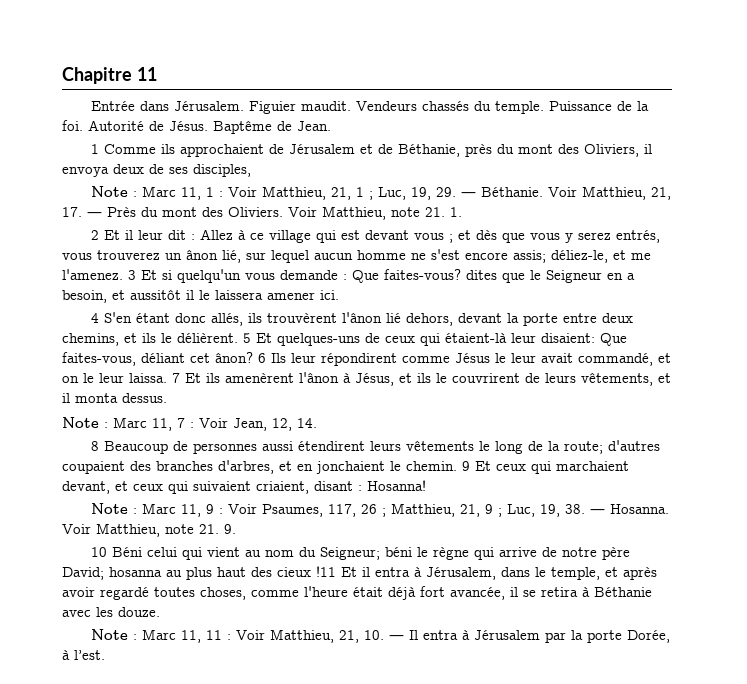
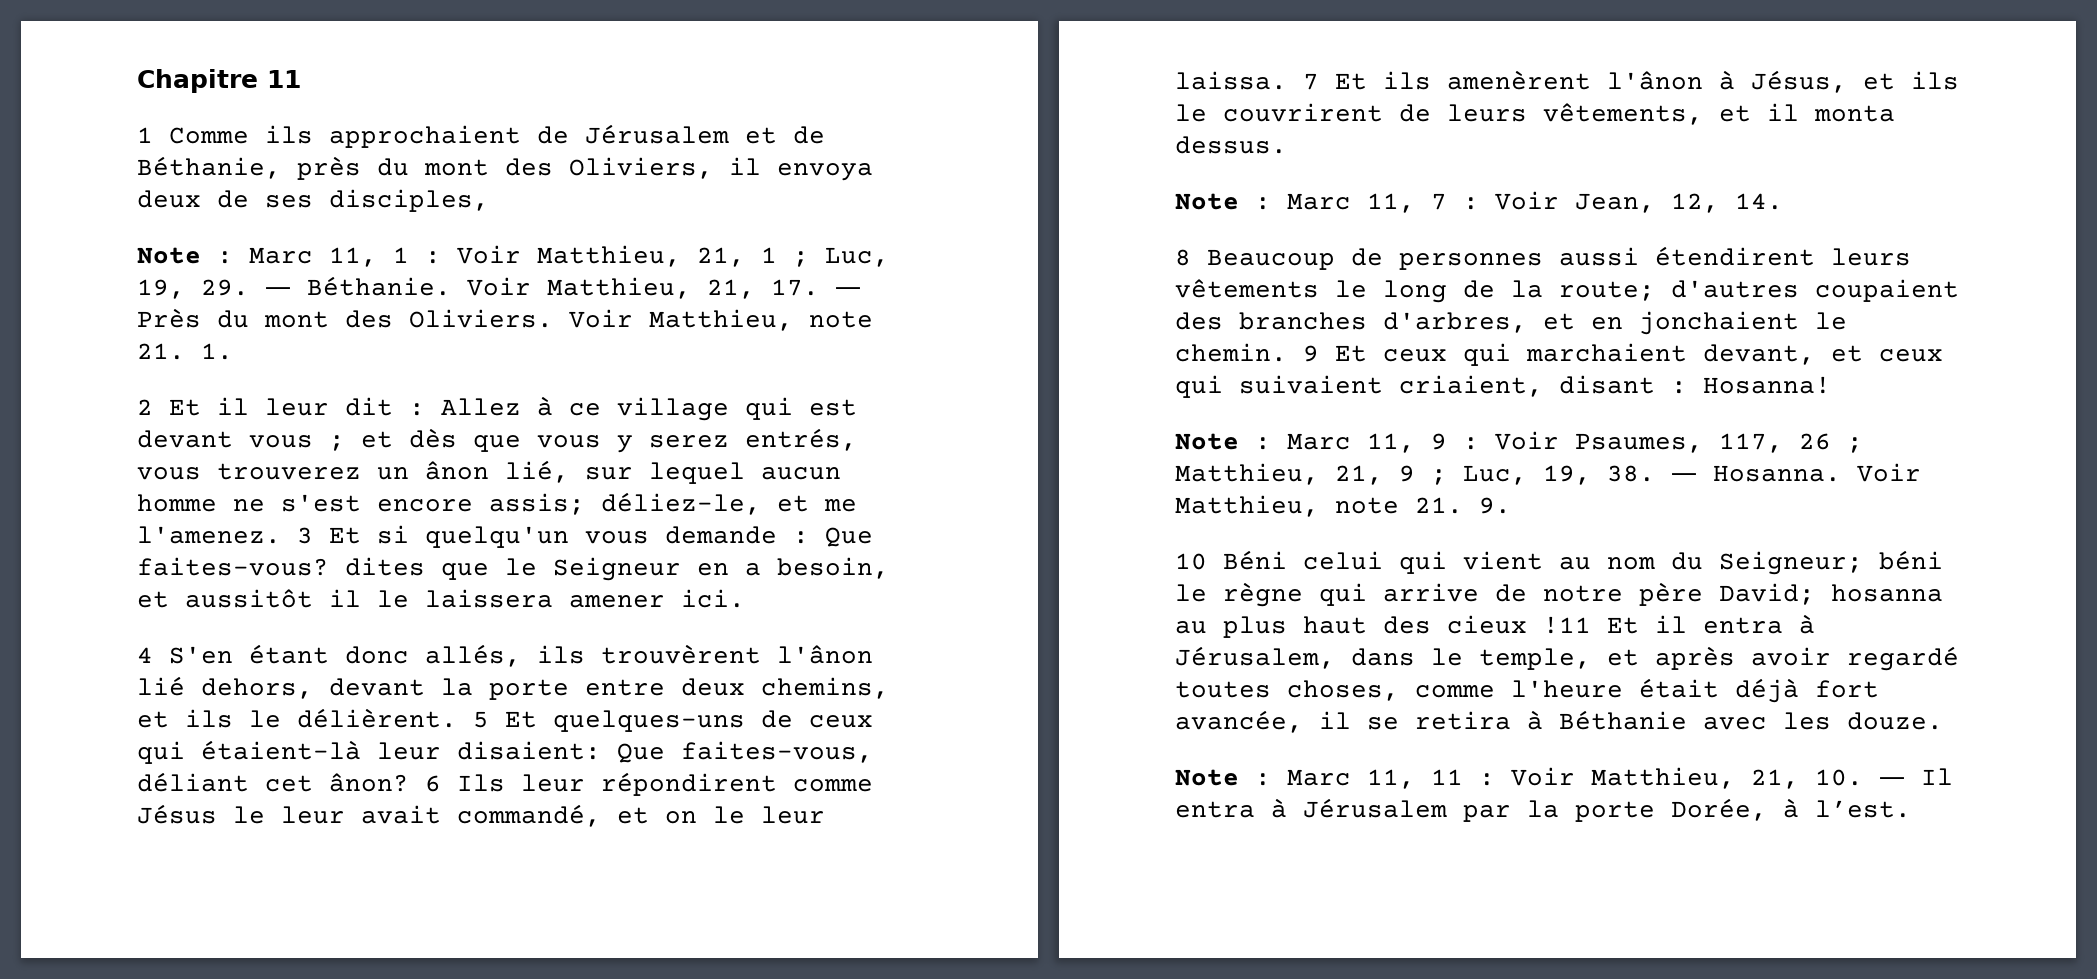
- Entrée dans Jérusalem. Figuier maudit. Vendeurs chassés du temple. Puissance de la foi. Autorité de Jésus. Baptême de Jean.

